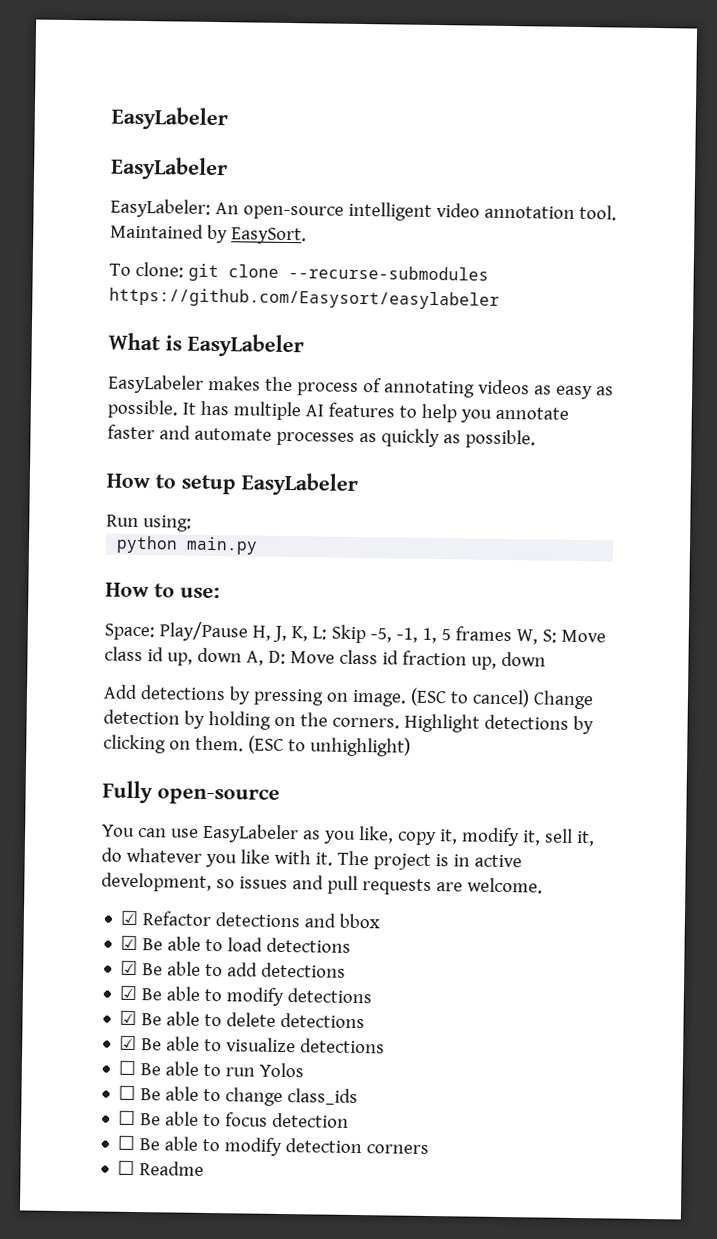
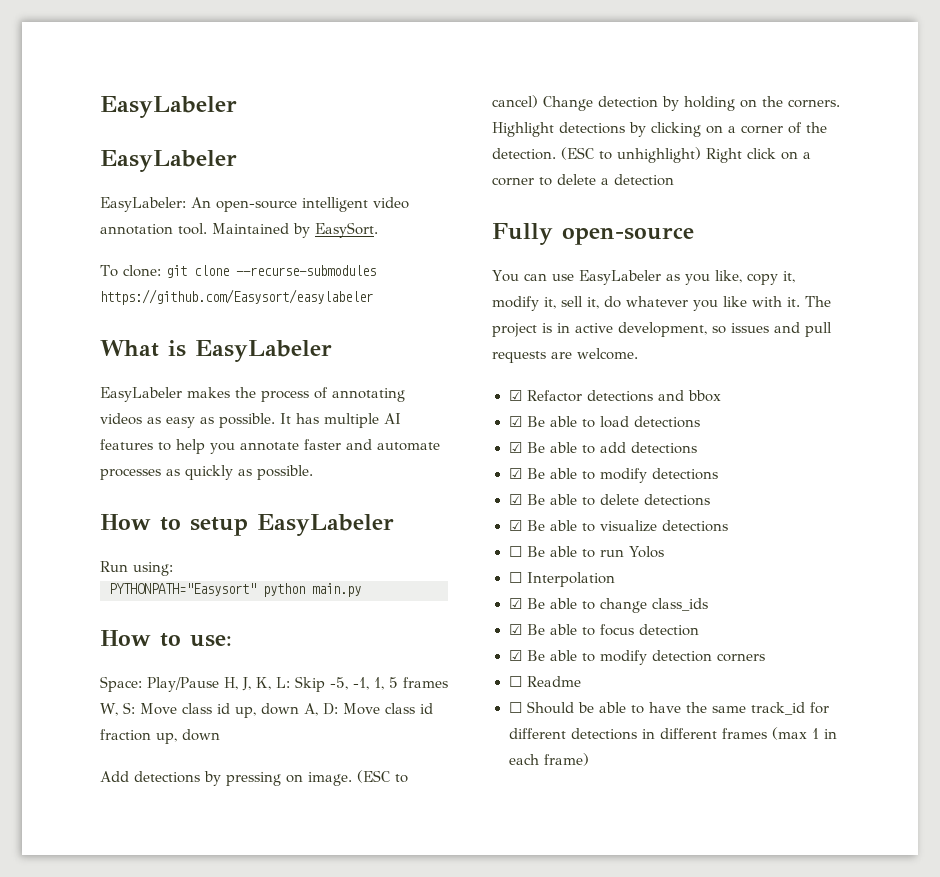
- python main.py
+ PYTHONPATH="Easysort" python main.py
- Highlight detections by clicking on them. (ESC to unhighlight)
+ Highlight detections by clicking on a corner of the detection. (ESC to unhighlight) Right click on a corner to delete a detection
- ☐ Be able to change class_ids
+ ☐ Interpolation
+ ☑ Be able to change class_ids
- ☐ Be able to focus detection
+ ☑ Be able to focus detection
- ☐ Be able to modify detection corners
+ ☑ Be able to modify detection corners
+ ☐ Should be able to have the same track_id for different detections in different frames (max 1 in each frame)

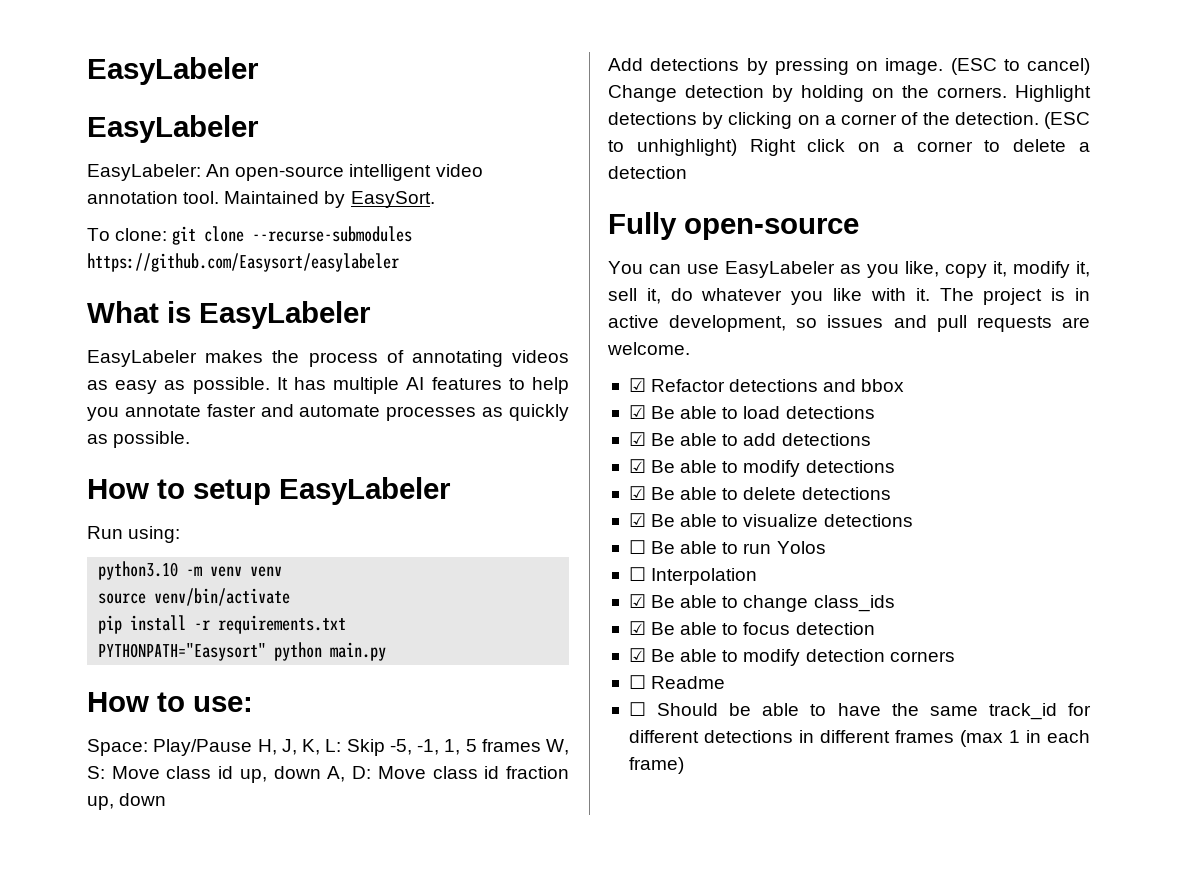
+ python3.10 -m venv venv
+ source venv/bin/activate
+ pip install -r requirements.txt

